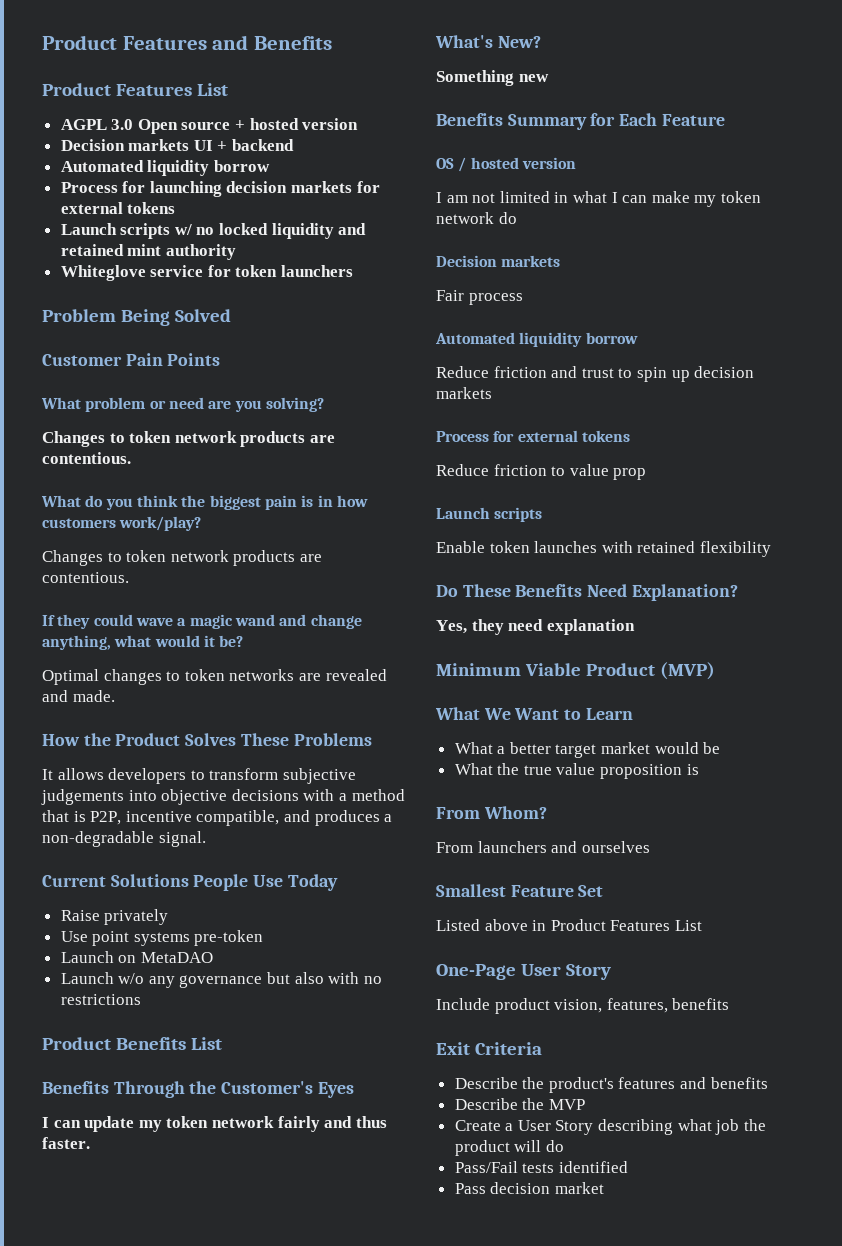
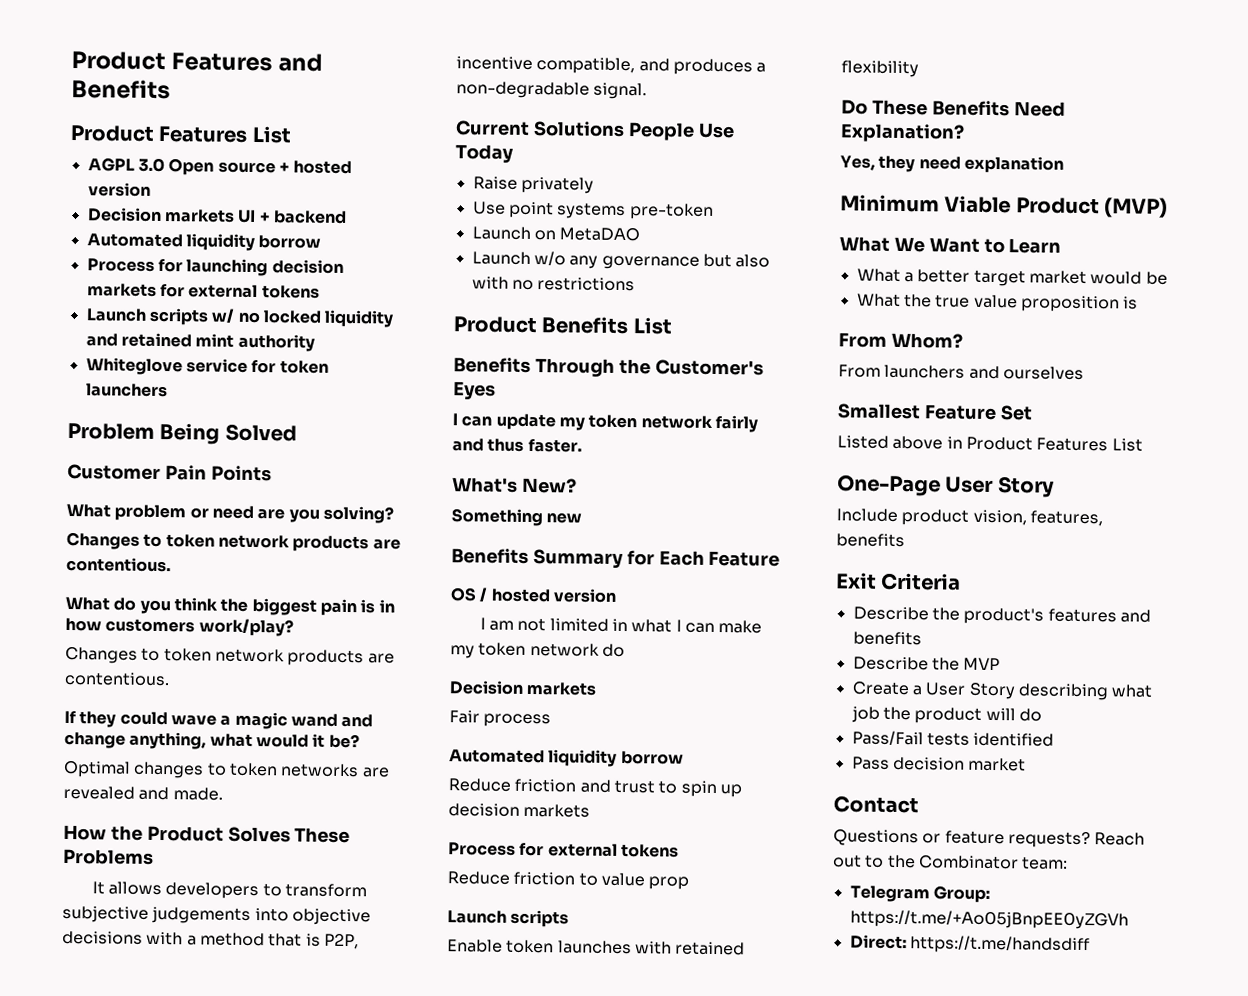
+ Contact
+ Questions or feature requests? Reach out to the Combinator team:
+ Telegram Group: https://t.me/+Ao05jBnpEE0yZGVh
+ Direct: https://t.me/handsdiff

